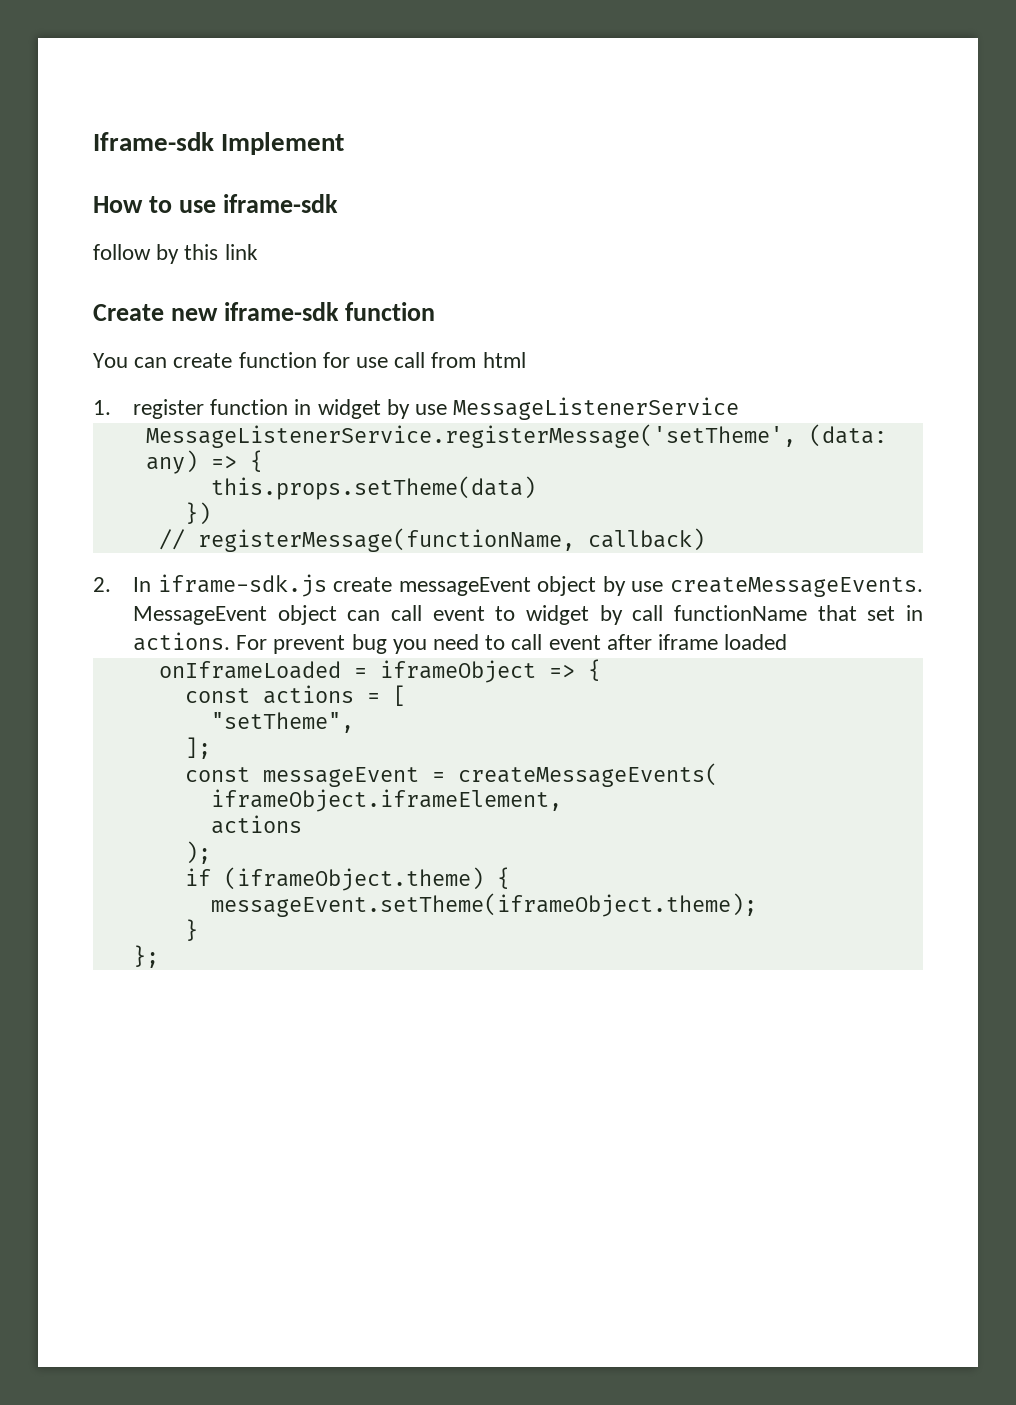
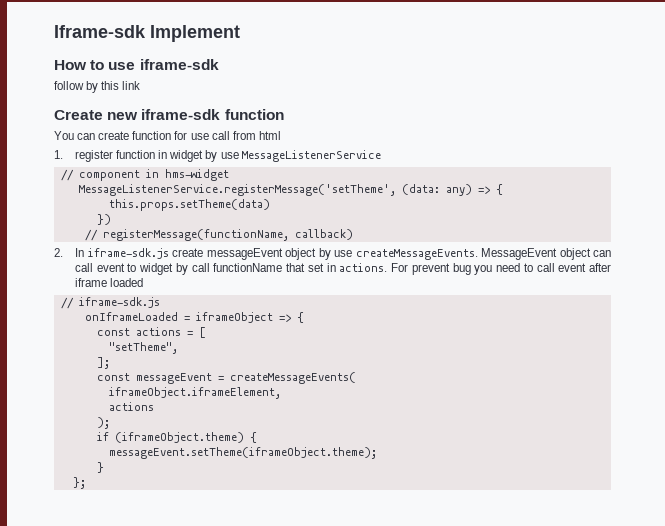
+ // component in hms-widget
+ // iframe-sdk.js

